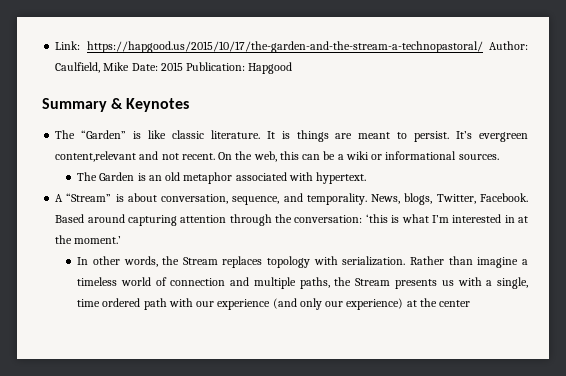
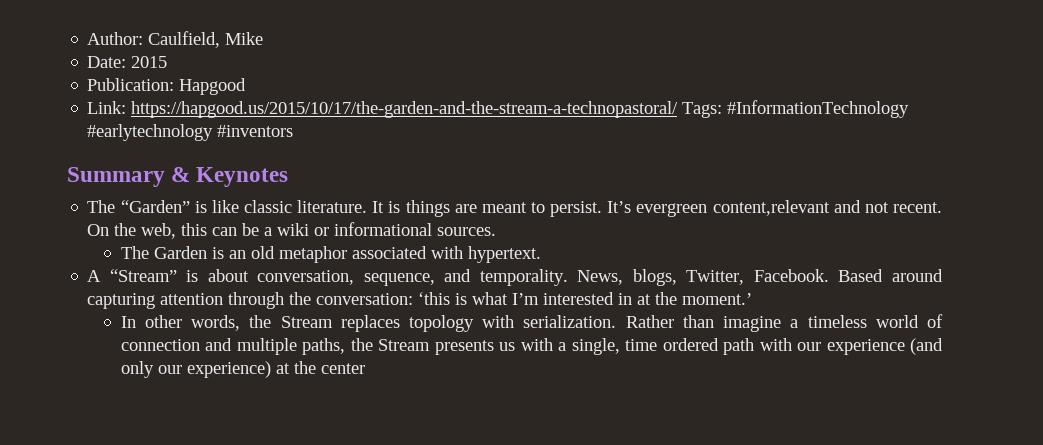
- Link: https://hapgood.us/2015/10/17/the-garden-and-the-stream-a-technopastoral/ Author: Caulfield, Mike Date: 2015 Publication: Hapgood
+ Author: Caulfield, Mike
+ Date: 2015
+ Publication: Hapgood
+ Link: https://hapgood.us/2015/10/17/the-garden-and-the-stream-a-technopastoral/ Tags: #InformationTechnology #earlytechnology #inventors

